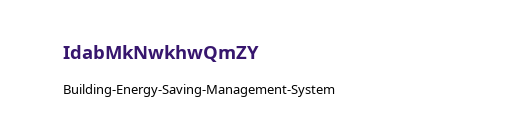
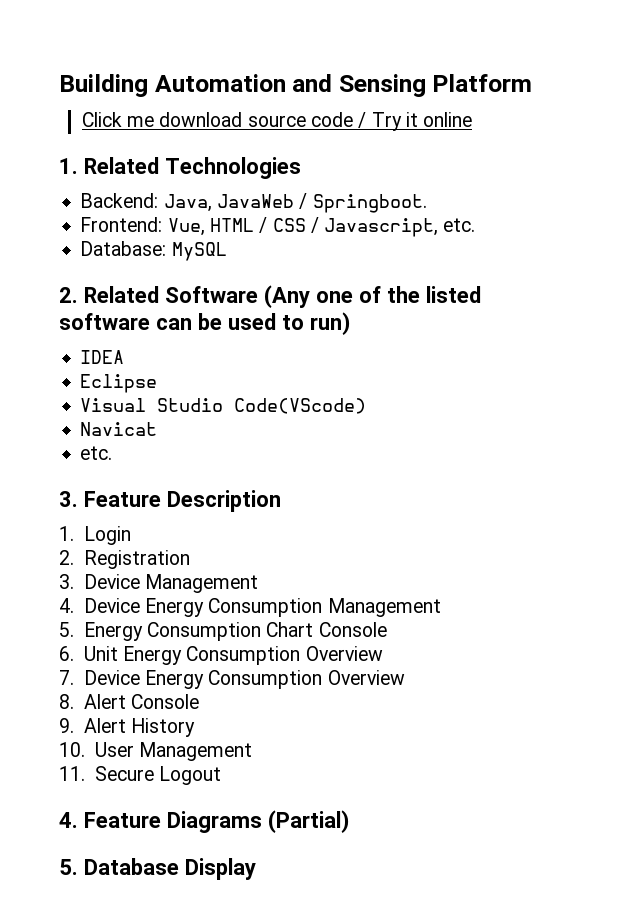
- IdabMkNwkhwQmZY
- Building-Energy-Saving-Management-System
+ Building Automation and Sensing Platform
+ Click me download source code / Try it online
+ 1. Related Technologies
+ Backend: Java, JavaWeb / Springboot.
+ Frontend: Vue, HTML / CSS / Javascript, etc.
+ Database: MySQL
+ 2. Related Software (Any one of the listed software can be used to run)
+ IDEA
+ Eclipse
+ Visual Studio Code(VScode)
+ Navicat
+ etc.
+ 3. Feature Description
+ 1. Login
+ 2. Registration
+ 3. Device Management
+ 4. Device Energy Consumption Management
+ 5. Energy Consumption Chart Console
+ 6. Unit Energy Consumption Overview
+ 7. Device Energy Consumption Overview
+ 8. Alert Console
+ 9. Alert History
+ 10. User Management
+ 11. Secure Logout
+ 4. Feature Diagrams (Partial)
+ 5. Database Display

